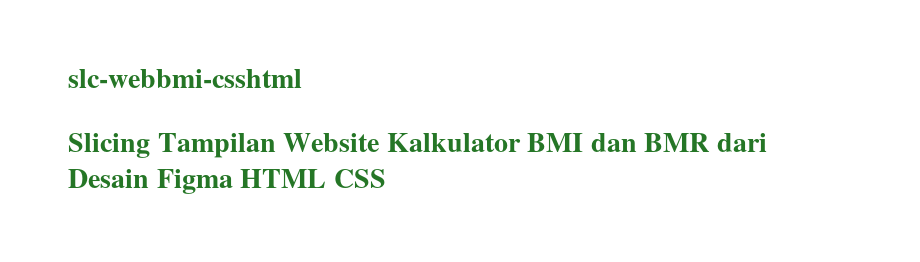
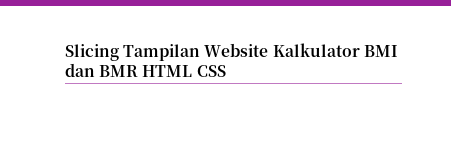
- slc-webbmi-csshtml
- Slicing Tampilan Website Kalkulator BMI dan BMR dari Desain Figma HTML CSS
+ Slicing Tampilan Website Kalkulator BMI dan BMR HTML CSS

